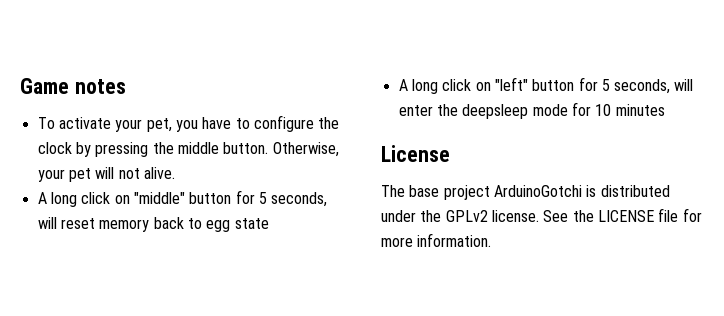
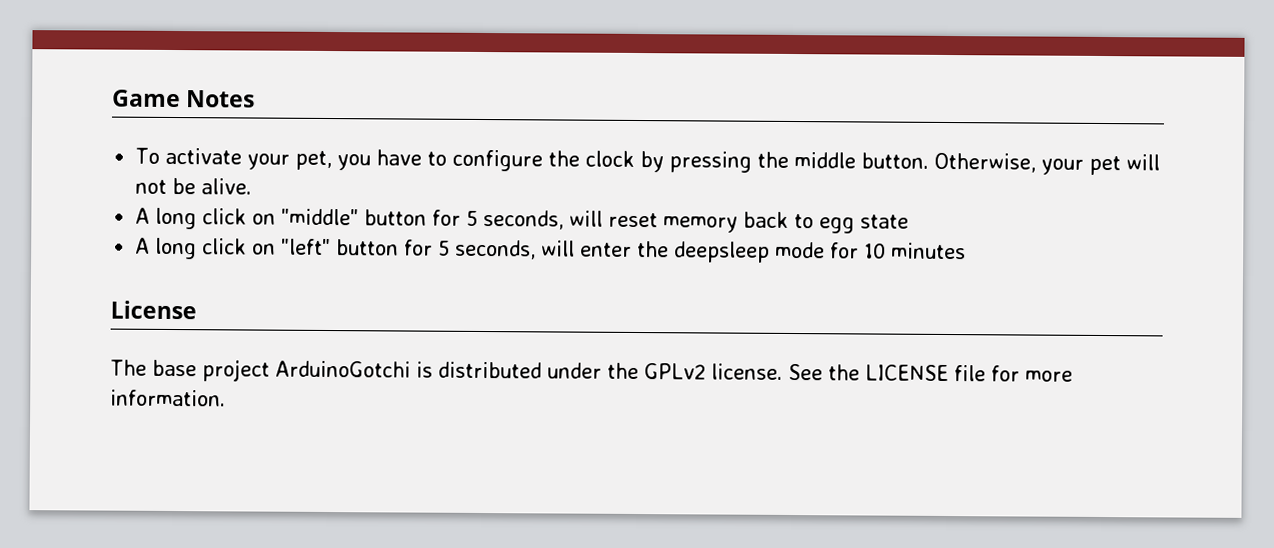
- Game notes
+ Game Notes
- Otherwise, your pet will not alive.
+ Otherwise, your pet will not be alive.

